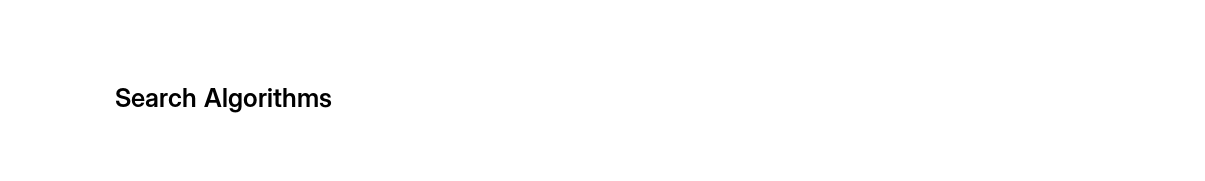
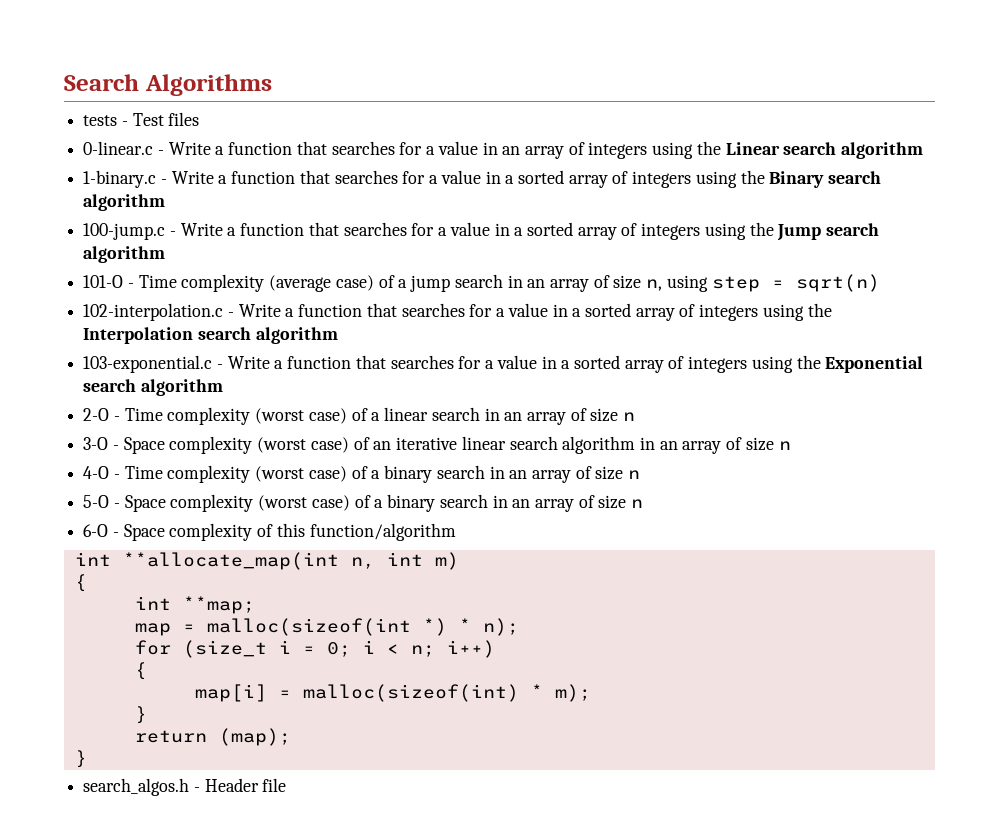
+ tests - Test files
+ 0-linear.c - Write a function that searches for a value in an array of integers using the Linear search algorithm
+ 1-binary.c - Write a function that searches for a value in a sorted array of integers using the Binary search algorithm
+ 100-jump.c - Write a function that searches for a value in a sorted array of integers using the Jump search algorithm
+ 101-O - Time complexity (average case) of a jump search in an array of size n, using step = sqrt(n)
+ 102-interpolation.c - Write a function that searches for a value in a sorted array of integers using the Interpolation search algorithm
+ 103-exponential.c - Write a function that searches for a value in a sorted array of integers using the Exponential search algorithm
+ 2-O - Time complexity (worst case) of a linear search in an array of size n
+ 3-O - Space complexity (worst case) of an iterative linear search algorithm in an array of size n
+ 4-O - Time complexity (worst case) of a binary search in an array of size n
+ 5-O - Space complexity (worst case) of a binary search in an array of size n
+ 6-O - Space complexity of this function/algorithm
+ int **allocate_map(int n, int m)
+ {
+ int **map;
+ map = malloc(sizeof(int *) * n);
+ for (size_t i = 0; i < n; i++)
+ {
+ map[i] = malloc(sizeof(int) * m);
+ }
+ return (map);
+ }
+ search_algos.h - Header file

